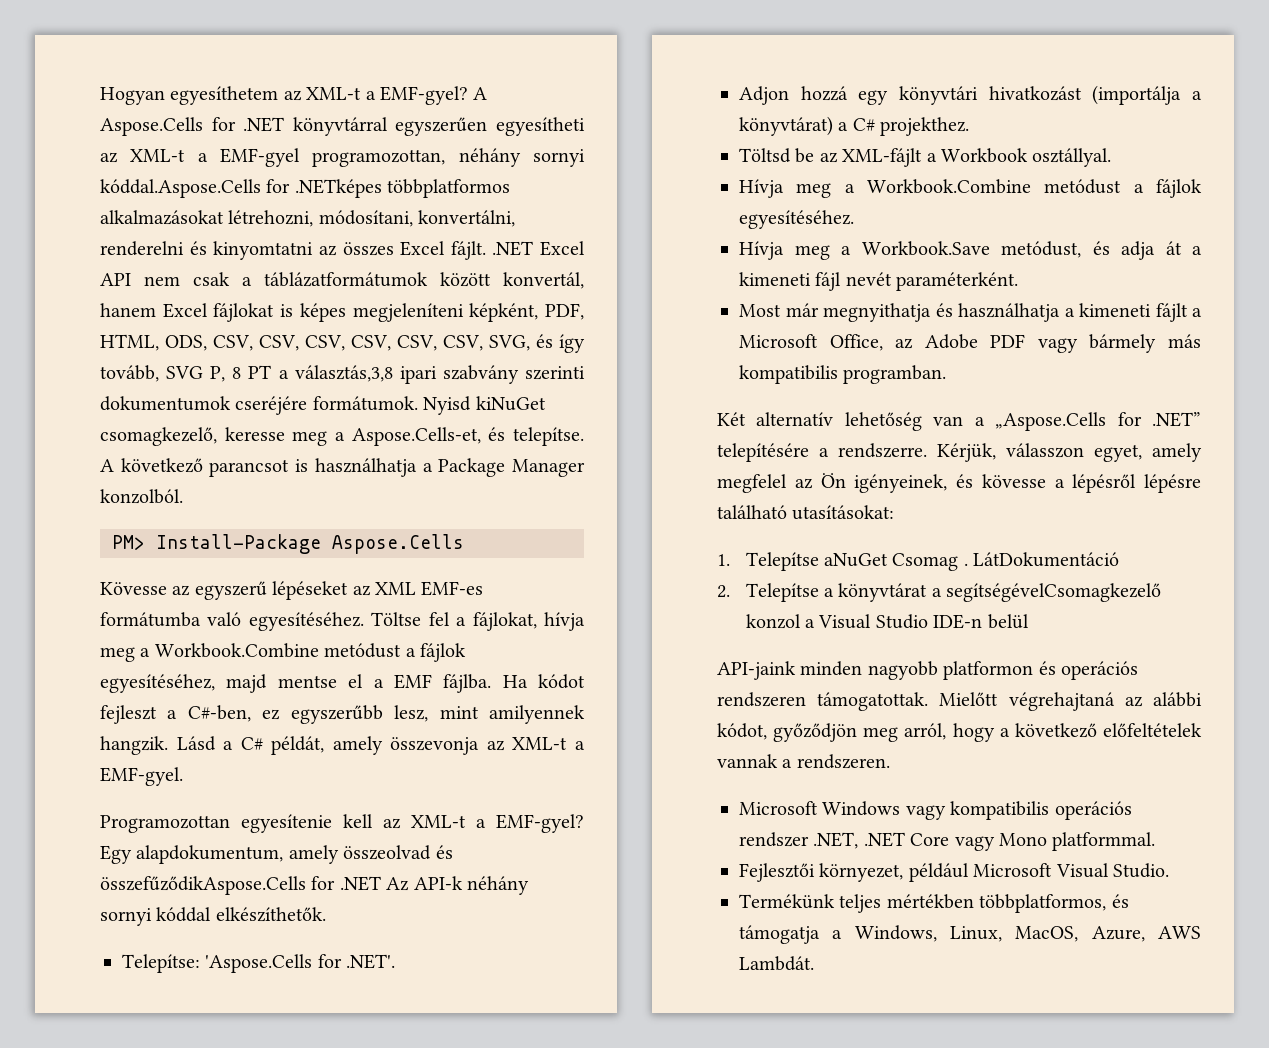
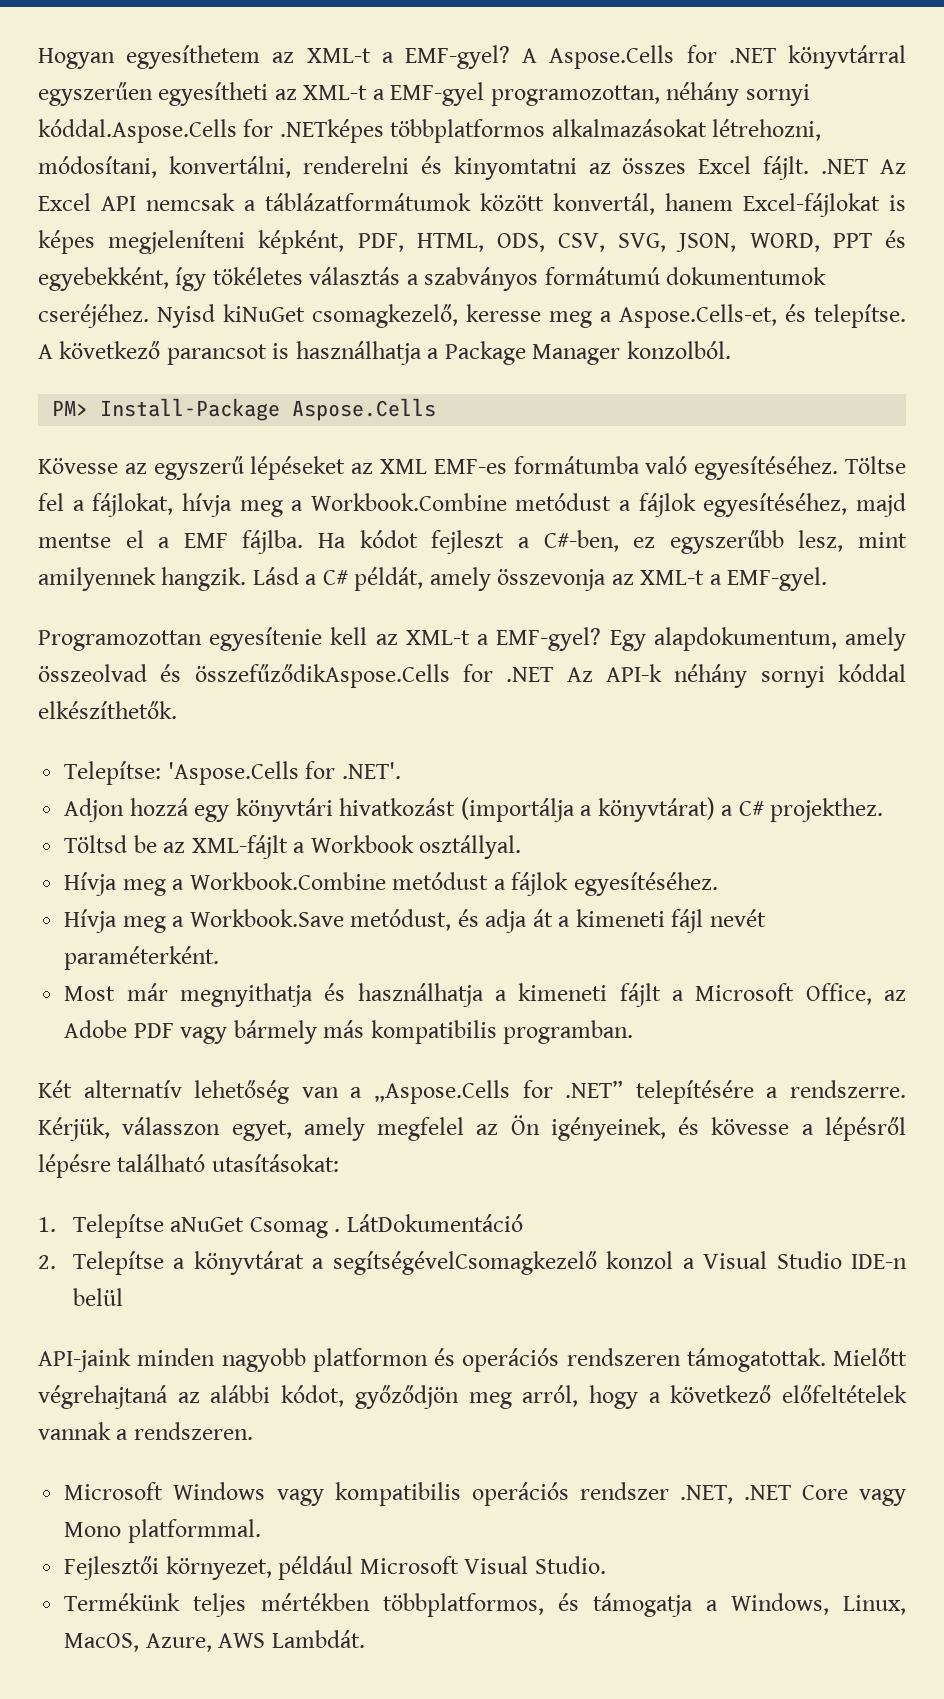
- A Aspose.Cells for .NET könyvtárral egyszerűen egyesítheti az XML-t a EMF-gyel programozottan, néhány sornyi kóddal.Aspose.Cells for .NETképes többplatformos alkalmazásokat létrehozni, módosítani, konvertálni, renderelni és kinyomtatni az összes Excel fájlt. .NET Excel API nem csak a táblázatformátumok között konvertál, hanem Excel fájlokat is képes megjeleníteni képként, PDF, HTML, ODS, CSV, CSV, CSV, CSV, CSV, CSV, SVG, és így tovább, SVG P, 8 PT a választás,3,8 ipari szabvány szerinti dokumentumok cseréjére formátumok.
+ A Aspose.Cells for .NET könyvtárral egyszerűen egyesítheti az XML-t a EMF-gyel programozottan, néhány sornyi kóddal.Aspose.Cells for .NETképes többplatformos alkalmazásokat létrehozni, módosítani, konvertálni, renderelni és kinyomtatni az összes Excel fájlt. .NET Az Excel API nemcsak a táblázatformátumok között konvertál, hanem Excel-fájlokat is képes megjeleníteni képként, PDF, HTML, ODS, CSV, SVG, JSON, WORD, PPT és egyebekként, így tökéletes választás a szabványos formátumú dokumentumok cseréjéhez.

